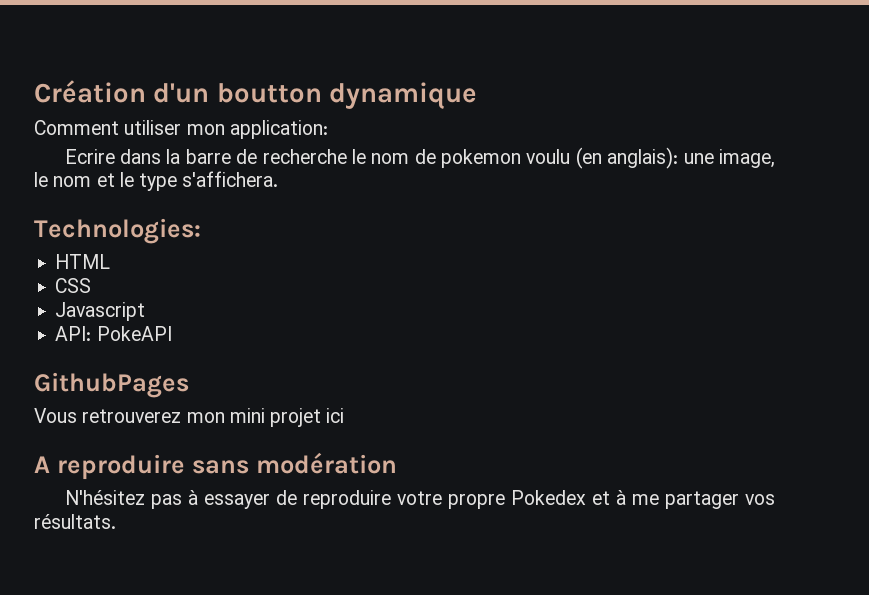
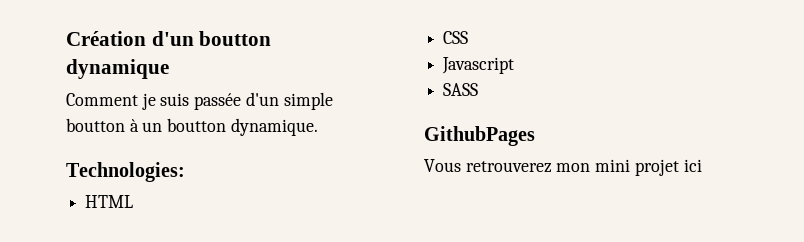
- Comment utiliser mon application:
- Ecrire dans la barre de recherche le nom de pokemon voulu (en anglais): une image, le nom et le type s'affichera.
+ Comment je suis passée d'un simple boutton à un boutton dynamique.
- API: PokeAPI
+ SASS
- A reproduire sans modération
- N'hésitez pas à essayer de reproduire votre propre Pokedex et à me partager vos résultats.

